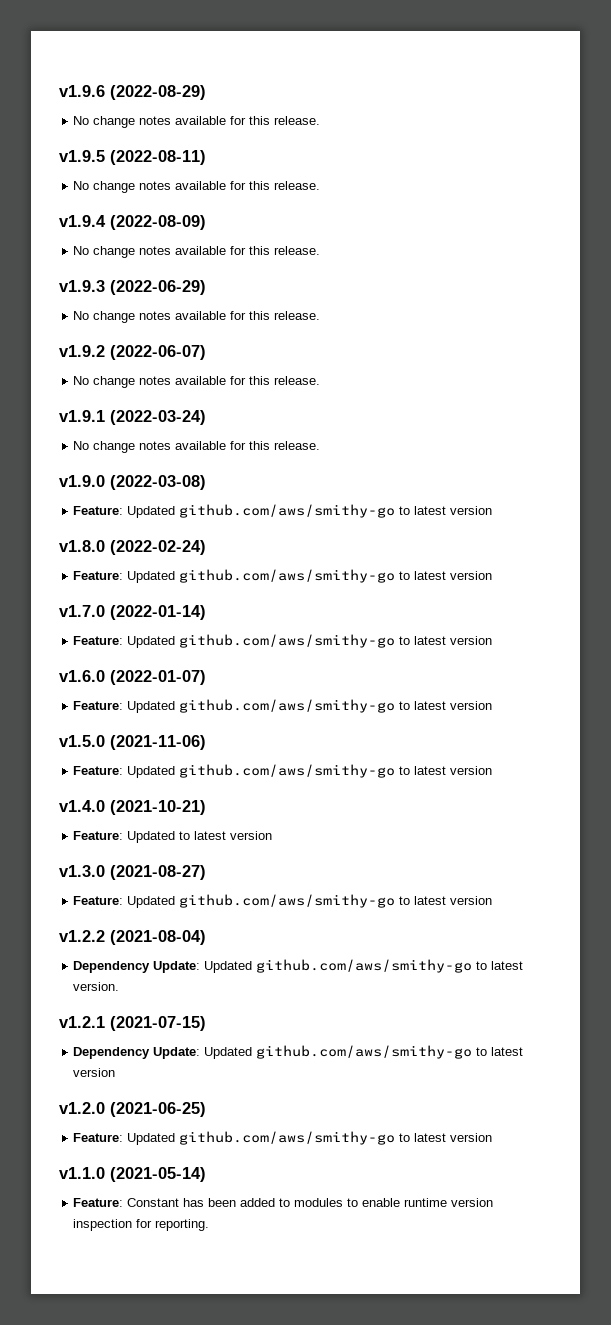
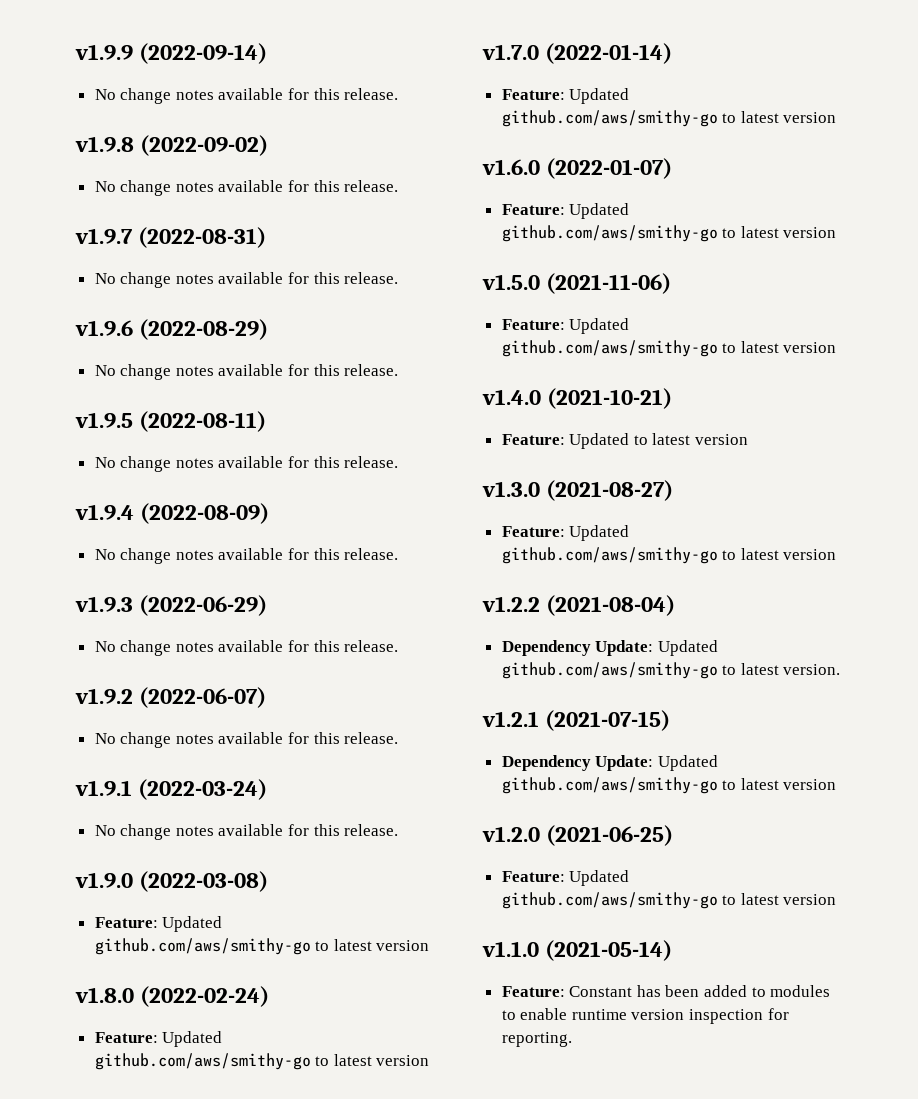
+ v1.9.9 (2022-09-14)
+ No change notes available for this release.
+ v1.9.8 (2022-09-02)
+ No change notes available for this release.
+ v1.9.7 (2022-08-31)
+ No change notes available for this release.

